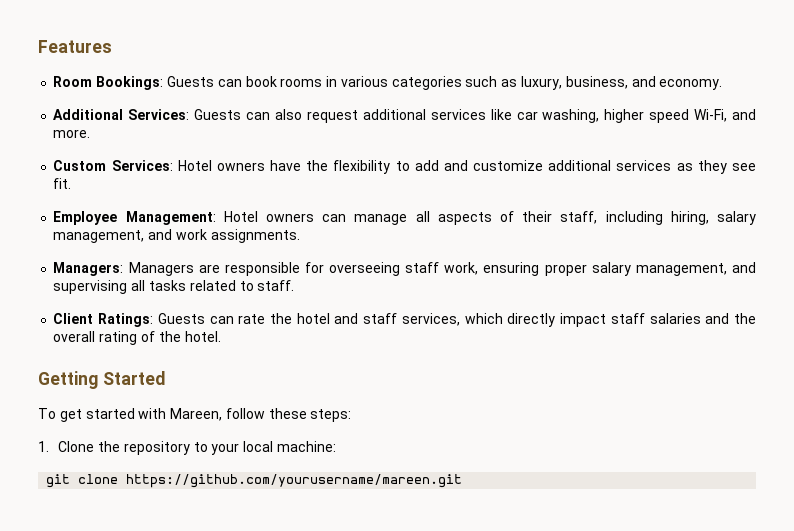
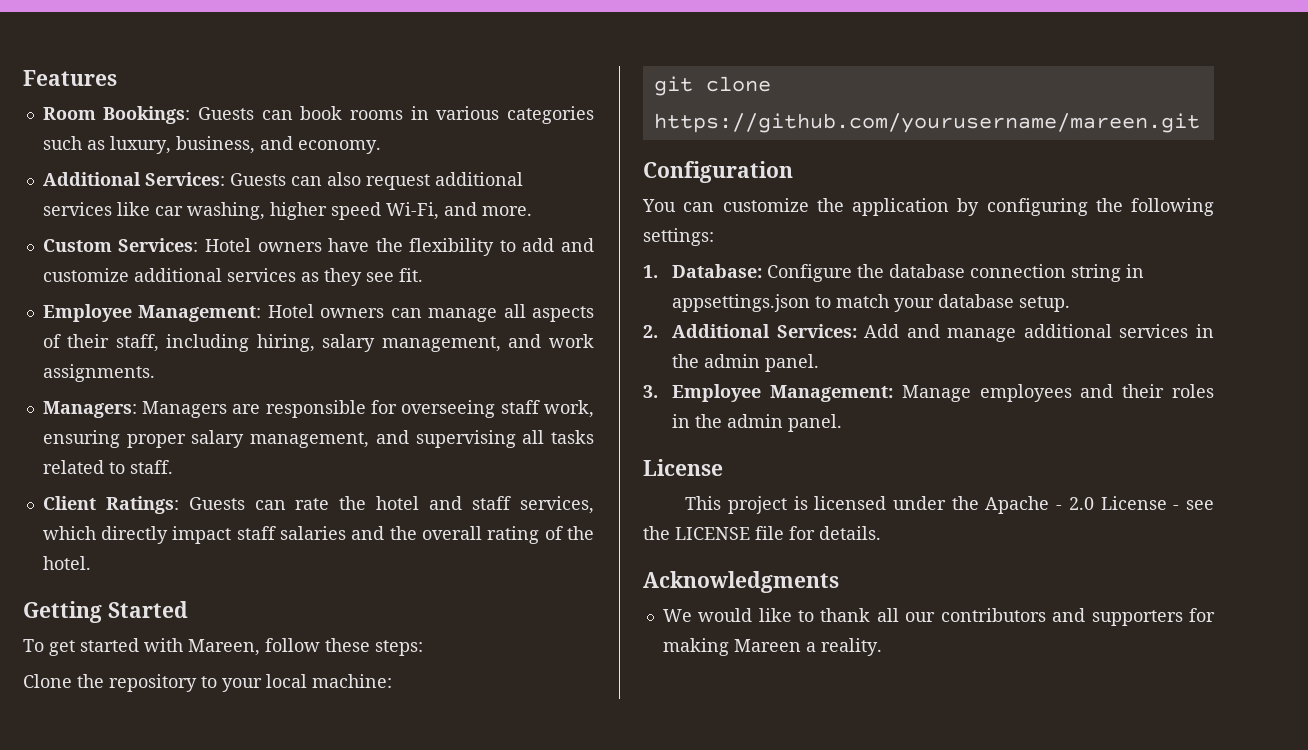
- 1. Clone the repository to your local machine:
+ Clone the repository to your local machine:
+ Configuration
+ You can customize the application by configuring the following settings:
+ 1. Database: Configure the database connection string in appsettings.json to match your database setup.
+ 2. Additional Services: Add and manage additional services in the admin panel.
+ 3. Employee Management: Manage employees and their roles in the admin panel.
+ License
+ This project is licensed under the Apache - 2.0 License - see the LICENSE file for details.
+ Acknowledgments
+ We would like to thank all our contributors and supporters for making Mareen a reality.

